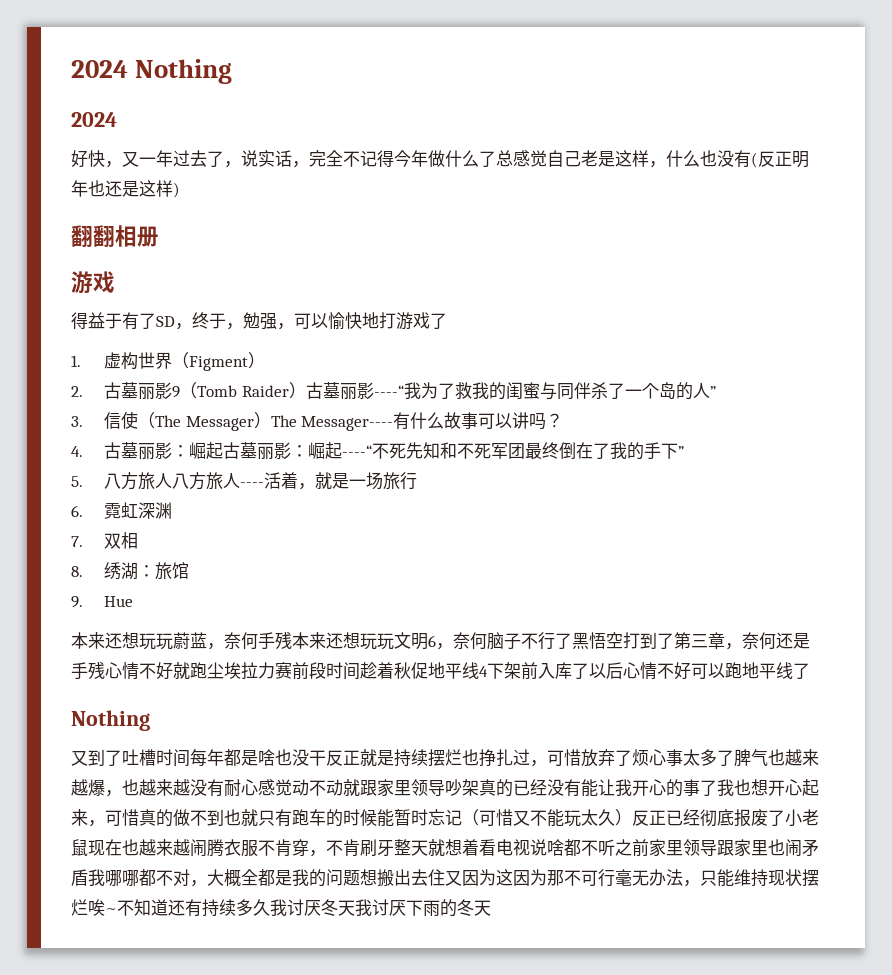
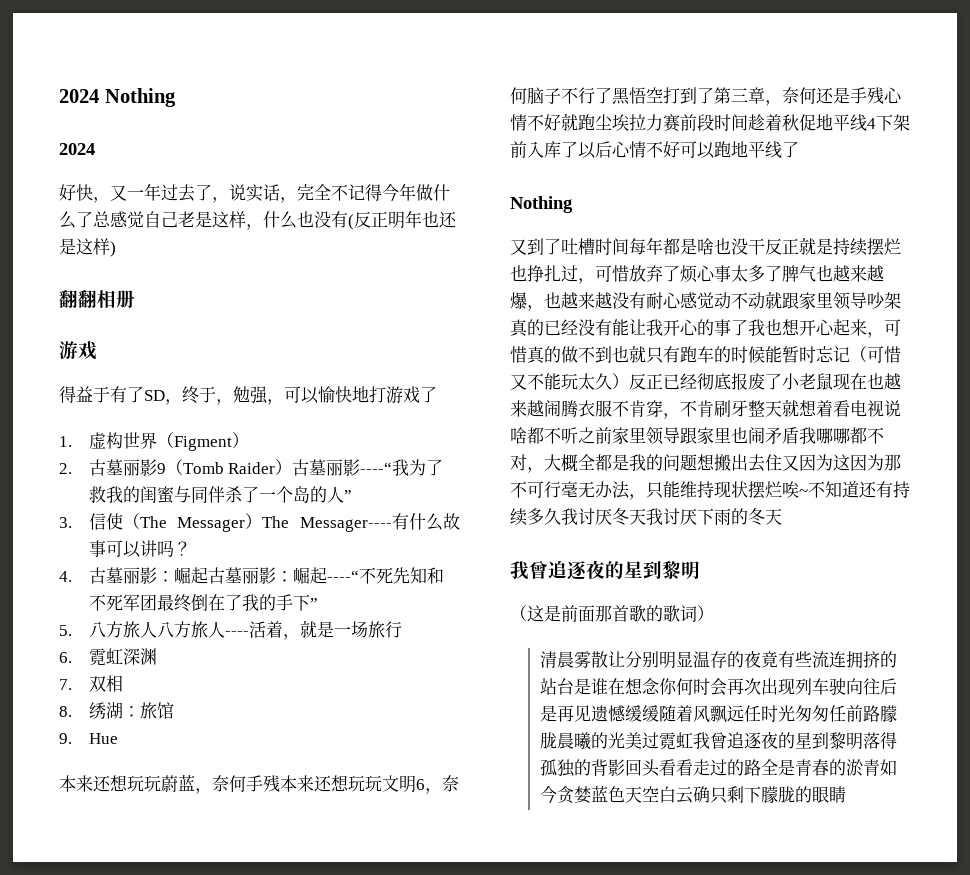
  又到了吐槽时间每年都是啥也没干反正就是持续摆烂也挣扎过，可惜放弃了烦心事太多了脾气也越来越爆，也越来越没有耐心感觉动不动就跟家里领导吵架真的已经没有能让我开心的事了我也想开心起来，可惜真的做不到也就只有跑车的时候能暂时忘记（可惜又不能玩太久）反正已经彻底报废了小老鼠现在也越来越闹腾衣服不肯穿，不肯刷牙整天就想着看电视说啥都不听之前家里领导跟家里也闹矛盾我哪哪都不对，大概全都是我的问题想搬出去住又因为这因为那不可行毫无办法，只能维持现状摆烂唉~不知道还有持续多久我讨厌冬天我讨厌下雨的冬天
+ 我曾追逐夜的星到黎明
+ （这是前面那首歌的歌词）
+ 清晨雾散让分别明显温存的夜竟有些流连拥挤的站台是谁在想念你何时会再次出现列车驶向往后是再见遗憾缓缓随着风飘远任时光匆匆任前路朦胧晨曦的光美过霓虹我曾追逐夜的星到黎明落得孤独的背影回头看看走过的路全是青春的淤青如今贪婪蓝色天空白云确只剩下朦胧的眼睛

